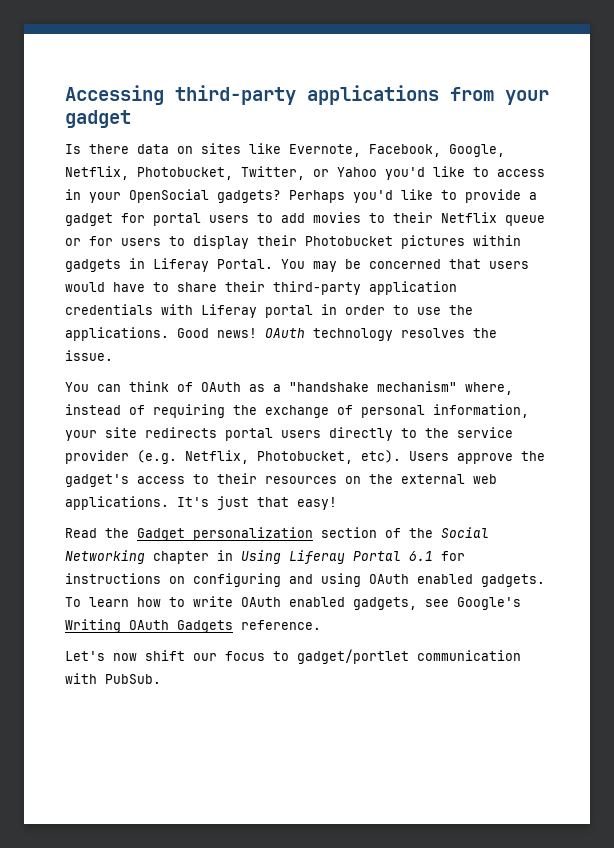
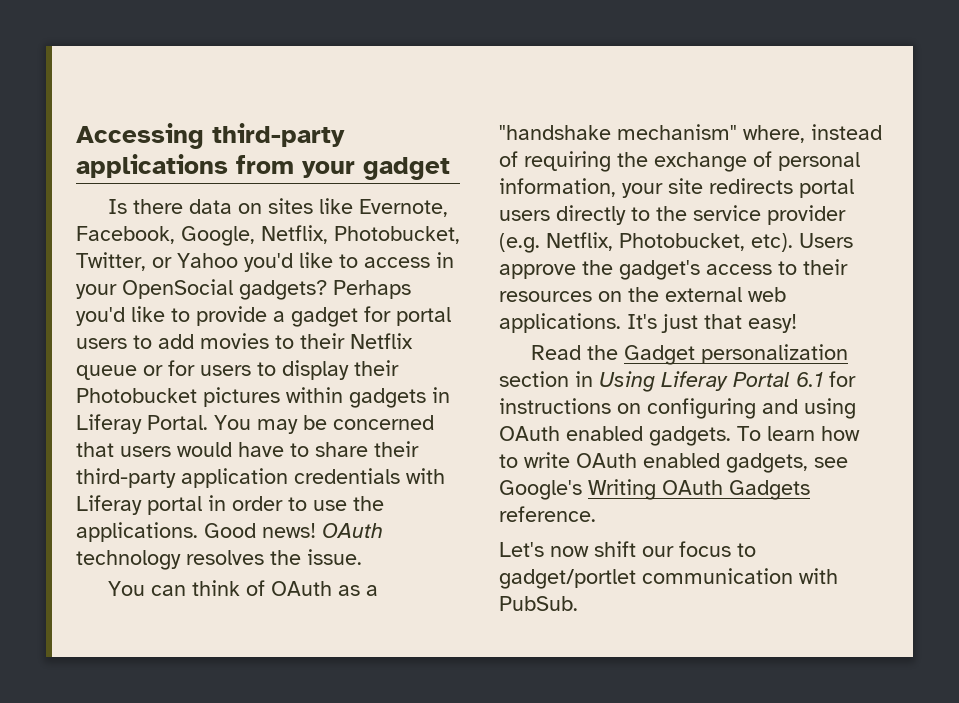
- Read the Gadget personalization section of the Social Networking chapter in Using Liferay Portal 6.1 for instructions on configuring and using OAuth enabled gadgets.
+ Read the Gadget personalization section in Using Liferay Portal 6.1 for instructions on configuring and using OAuth enabled gadgets.

